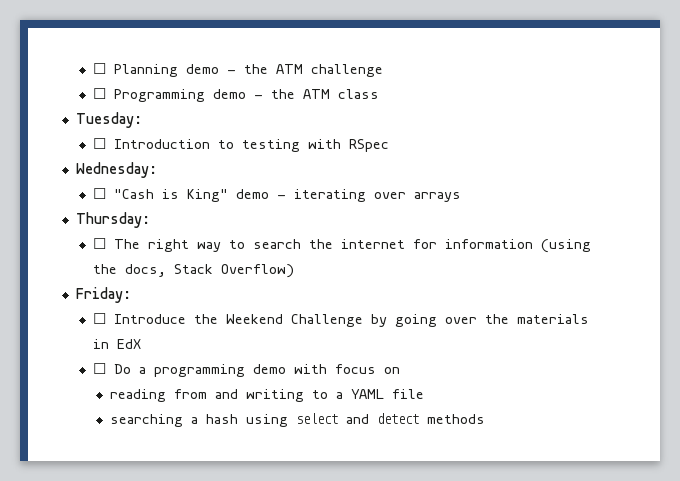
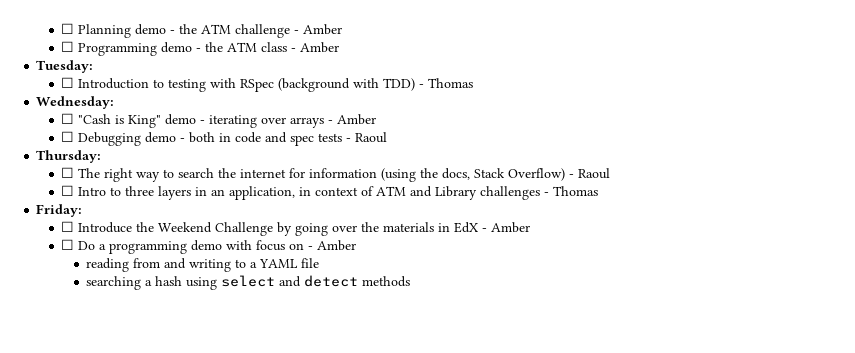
- ☐ Planning demo - the ATM challenge
+ ☐ Planning demo - the ATM challenge - Amber
- ☐ Programming demo - the ATM class
+ ☐ Programming demo - the ATM class - Amber
- ☐ Introduction to testing with RSpec
+ ☐ Introduction to testing with RSpec (background with TDD) - Thomas
- ☐ "Cash is King" demo - iterating over arrays
+ ☐ "Cash is King" demo - iterating over arrays - Amber
+ ☐ Debugging demo - both in code and spec tests - Raoul
- ☐ The right way to search the internet for information (using the docs, Stack Overflow)
+ ☐ The right way to search the internet for information (using the docs, Stack Overflow) - Raoul
+ ☐ Intro to three layers in an application, in context of ATM and Library challenges - Thomas
- ☐ Introduce the Weekend Challenge by going over the materials in EdX
+ ☐ Introduce the Weekend Challenge by going over the materials in EdX - Amber
- ☐ Do a programming demo with focus on
+ ☐ Do a programming demo with focus on - Amber

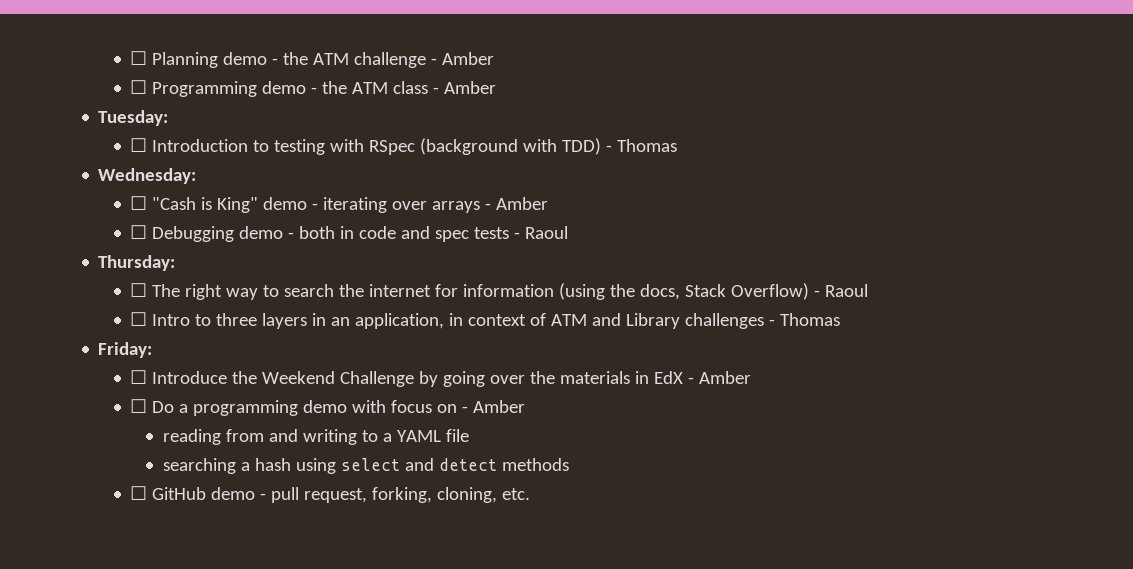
+ ☐ GitHub demo - pull request, forking, cloning, etc.

